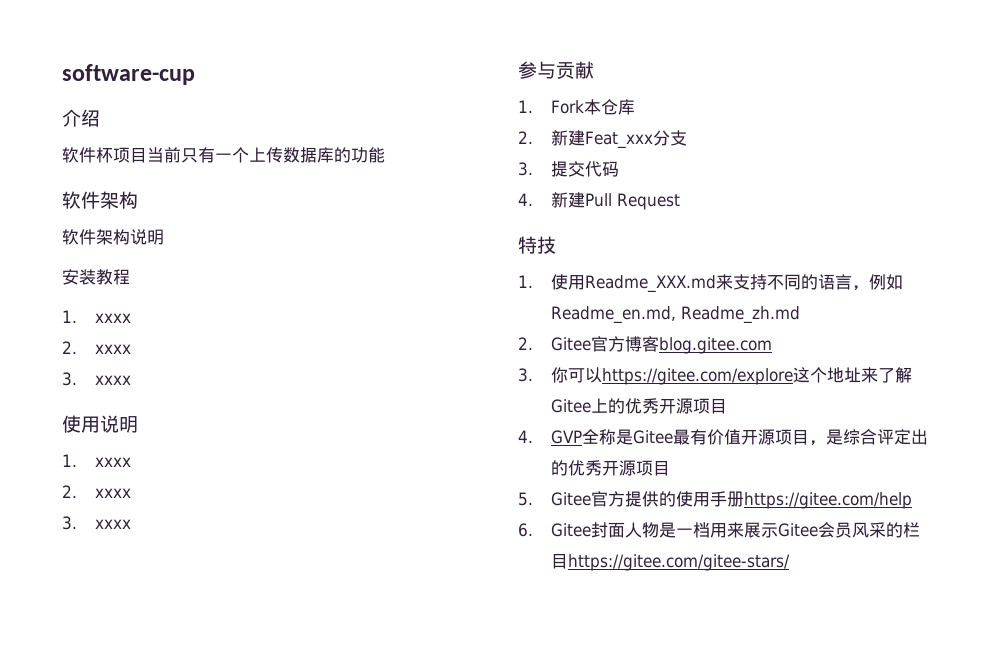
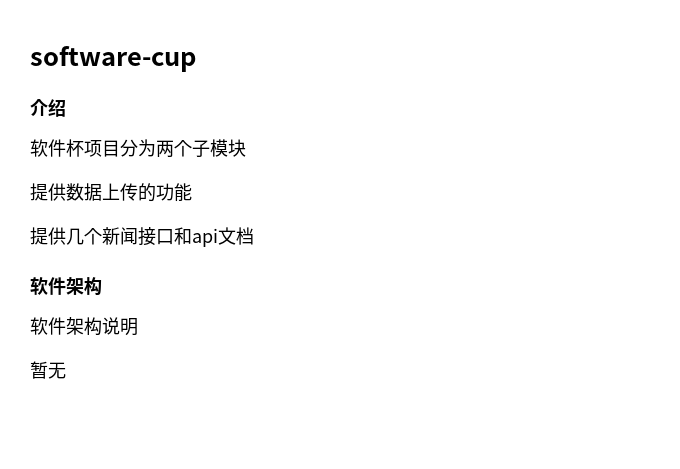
- 软件杯项目当前只有一个上传数据库的功能
+ 软件杯项目分为两个子模块
+ 提供数据上传的功能
+ 提供几个新闻接口和api文档
- 安装教程
- 1. xxxx
- 2. xxxx
- 3. xxxx
- 使用说明
- 1. xxxx
- 2. xxxx
- 3. xxxx
- 参与贡献
- 1. Fork本仓库
- 2.新建Feat_xxx分支
- 3.提交代码
- 4.新建Pull Request
- 特技
- 1.使用Readme_XXX.md来支持不同的语言，例如Readme_en.md, Readme_zh.md
- 2. Gitee官方博客blog.gitee.com
- 3.你可以https://gitee.com/explore这个地址来了解Gitee上的优秀开源项目
- 4. GVP全称是Gitee最有价值开源项目，是综合评定出的优秀开源项目
- 5. Gitee官方提供的使用手册https://gitee.com/help
- 6. Gitee封面人物是一档用来展示Gitee会员风采的栏目https://gitee.com/gitee-stars/
+ 暂无

